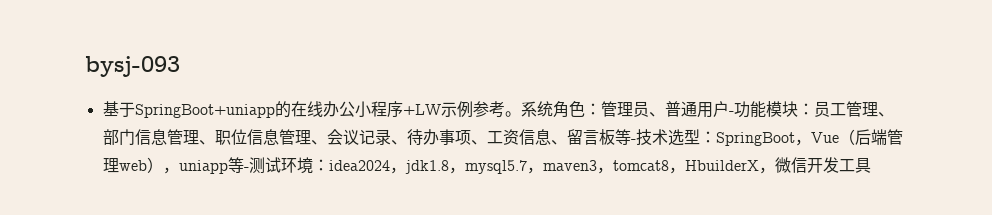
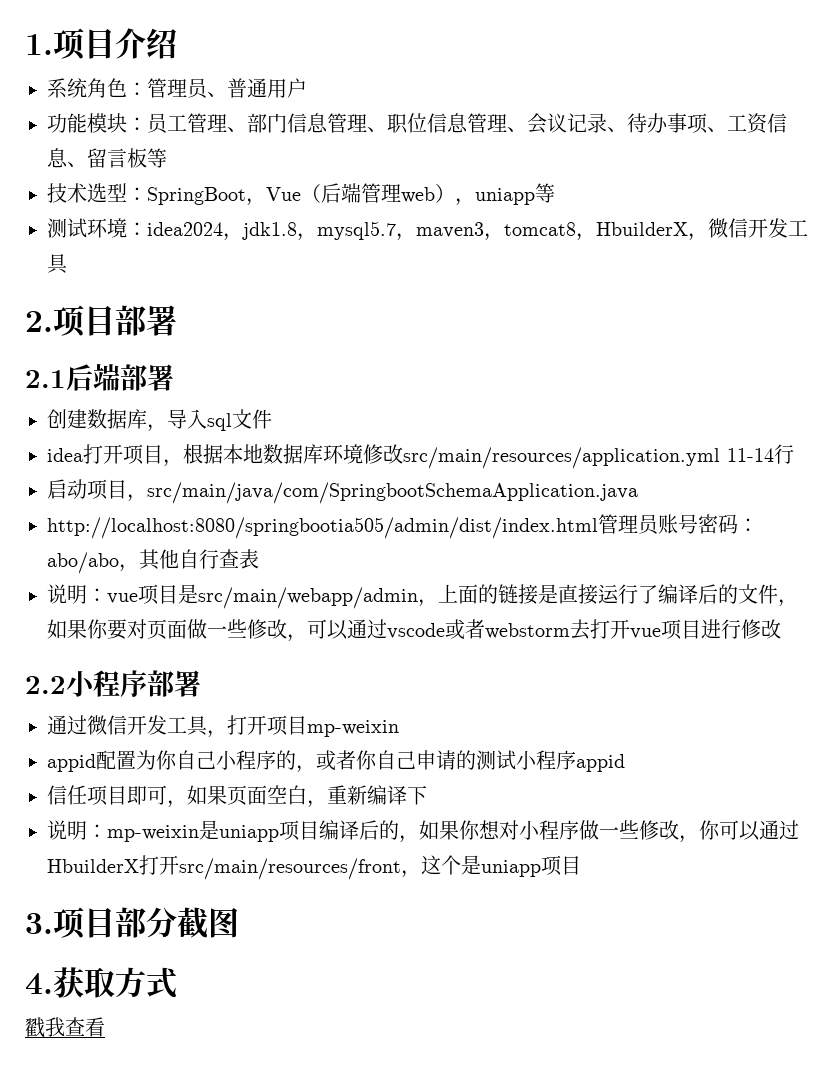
- bysj-093
- 基于SpringBoot+uniapp的在线办公小程序+LW示例参考。系统角色：管理员、普通用户-功能模块：员工管理、部门信息管理、职位信息管理、会议记录、待办事项、工资信息、留言板等-技术选型：SpringBoot，Vue（后端管理web），uniapp等-测试环境：idea2024，jdk1.8，mysql5.7，maven3，tomcat8，HbuilderX，微信开发工具
+ 1.项目介绍
+ 系统角色：管理员、普通用户
+ 功能模块：员工管理、部门信息管理、职位信息管理、会议记录、待办事项、工资信息、留言板等
+ 技术选型：SpringBoot，Vue（后端管理web），uniapp等
+ 测试环境：idea2024，jdk1.8，mysql5.7，maven3，tomcat8，HbuilderX，微信开发工具
+ 2.项目部署
+ 2.1后端部署
+ 创建数据库，导入sql文件
+ idea打开项目，根据本地数据库环境修改src/main/resources/application.yml 11-14行
+ 启动项目，src/main/java/com/SpringbootSchemaApplication.java
+ http://localhost:8080/springbootia505/admin/dist/index.html管理员账号密码：abo/abo，其他自行查表
+ 说明：vue项目是src/main/webapp/admin，上面的链接是直接运行了编译后的文件，如果你要对页面做一些修改，可以通过vscode或者webstorm去打开vue项目进行修改
+ 2.2小程序部署
+ 通过微信开发工具，打开项目mp-weixin
+ appid配置为你自己小程序的，或者你自己申请的测试小程序appid
+ 信任项目即可，如果页面空白，重新编译下
+ 说明：mp-weixin是uniapp项目编译后的，如果你想对小程序做一些修改，你可以通过HbuilderX打开src/main/resources/front，这个是uniapp项目
+ 3.项目部分截图
+ 4.获取方式
+ 戳我查看

